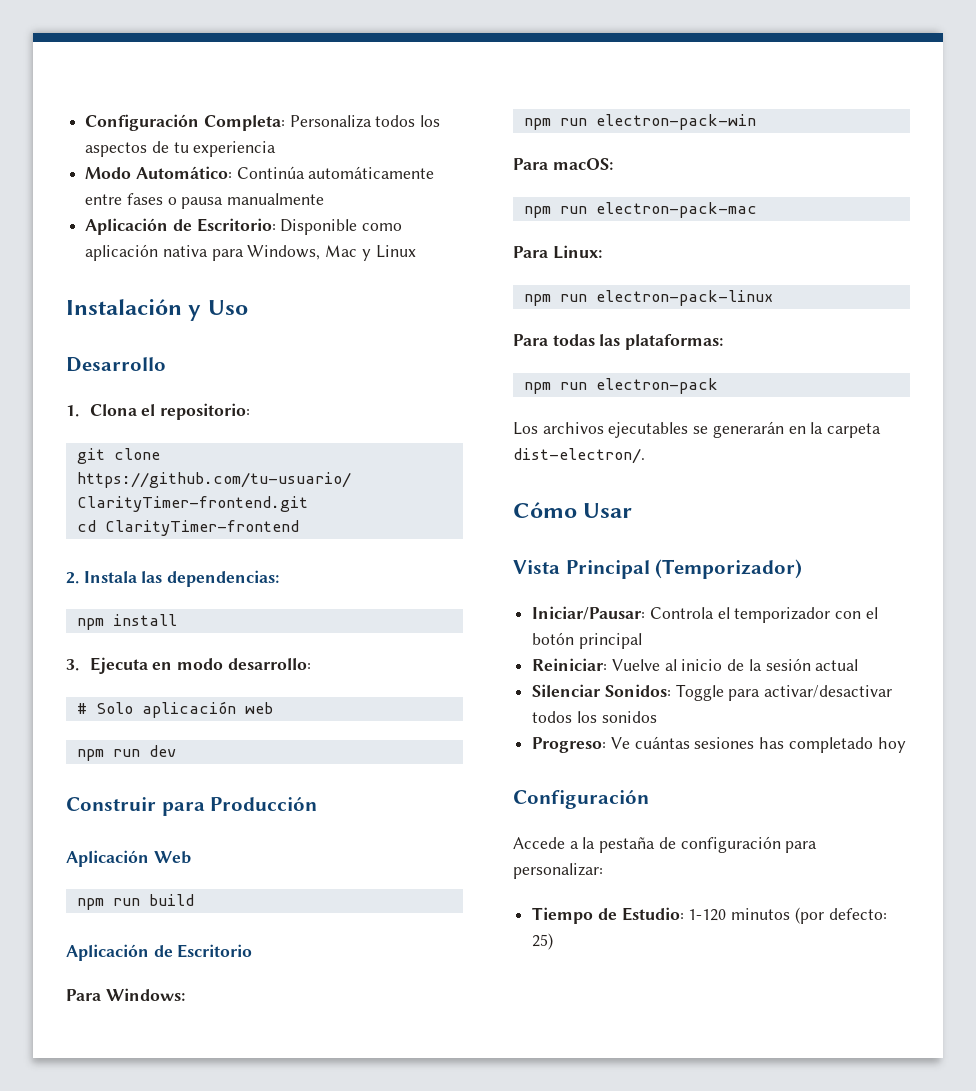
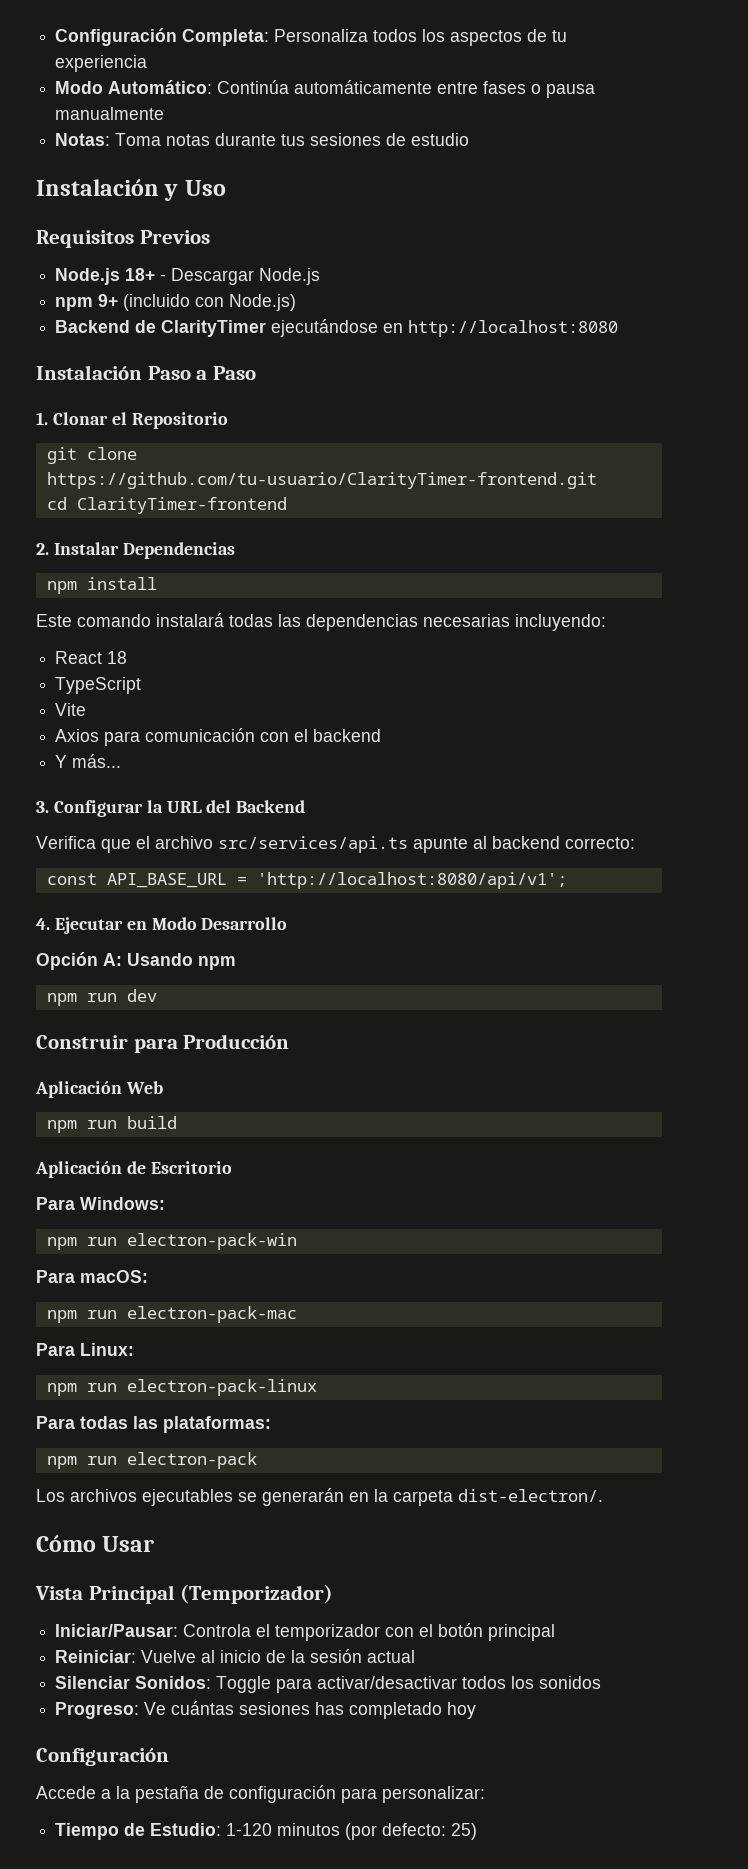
- Aplicación de Escritorio: Disponible como aplicación nativa para Windows, Mac y Linux
+ Notas: Toma notas durante tus sesiones de estudio
  Instalación y Uso
- Desarrollo
- 1. Clona el repositorio:
+ Requisitos Previos
+ Node.js 18+ - Descargar Node.js
+ npm 9+ (incluido con Node.js)
+ Backend de ClarityTimer ejecutándose en http://localhost:8080
+ Instalación Paso a Paso
+ 1. Clonar el Repositorio
- 2. Instala las dependencias:
+ 2. Instalar Dependencias
- 3. Ejecuta en modo desarrollo:
- # Solo aplicación web
+ Este comando instalará todas las dependencias necesarias incluyendo:
+ React 18
+ TypeScript
+ Vite
+ Axios para comunicación con el backend
+ Y más...
+ 3. Configurar la URL del Backend
+ Verifica que el archivo src/services/api.ts apunte al backend correcto:
+ const API_BASE_URL = 'http://localhost:8080/api/v1';
+ 4. Ejecutar en Modo Desarrollo
+ Opción A: Usando npm

